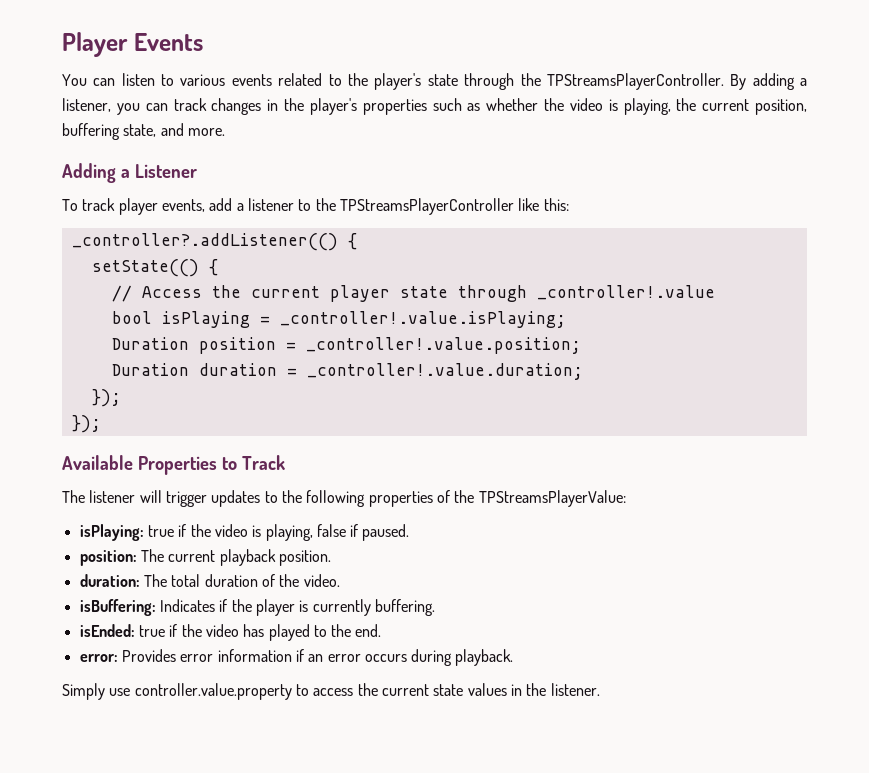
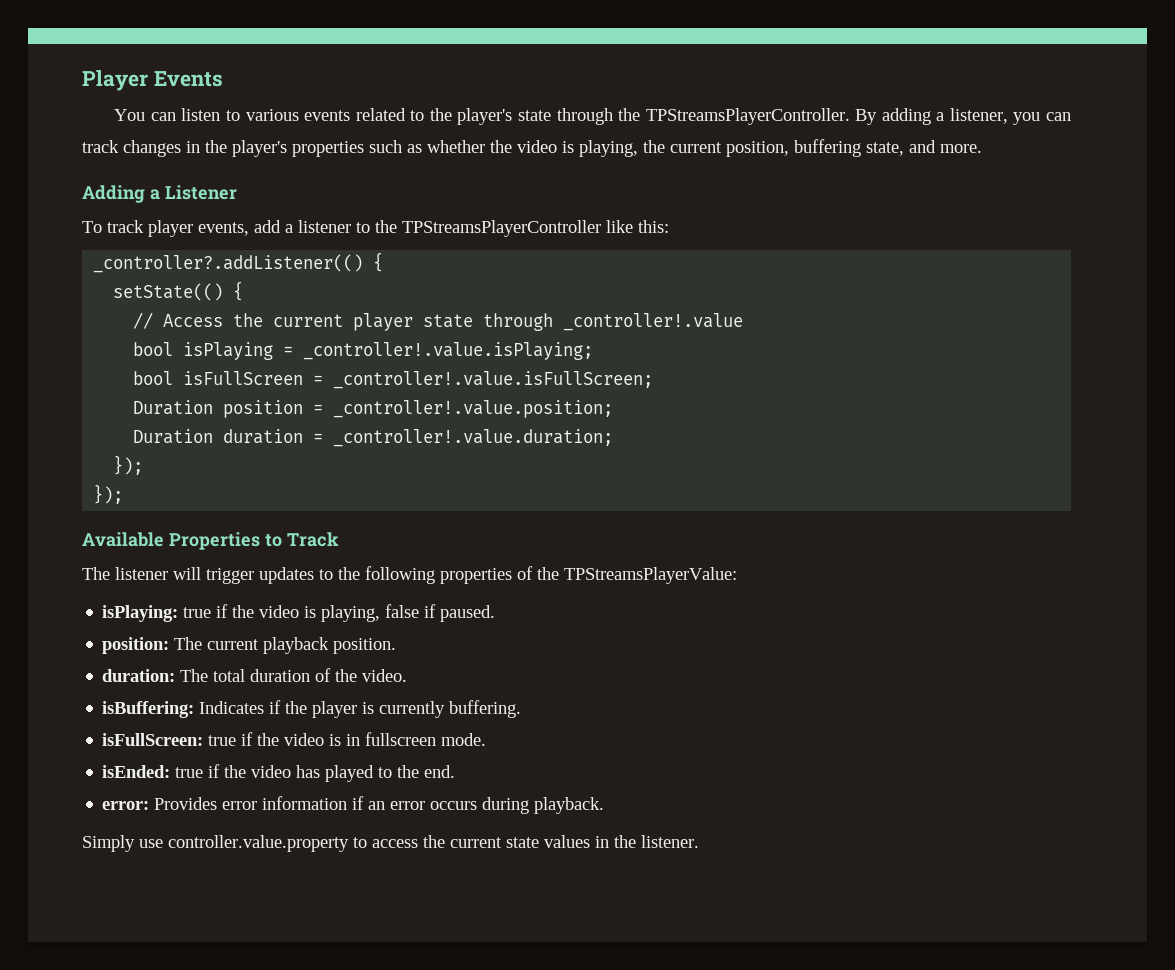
+ bool isFullScreen = _controller!.value.isFullScreen;
+ isFullScreen: true if the video is in fullscreen mode.

